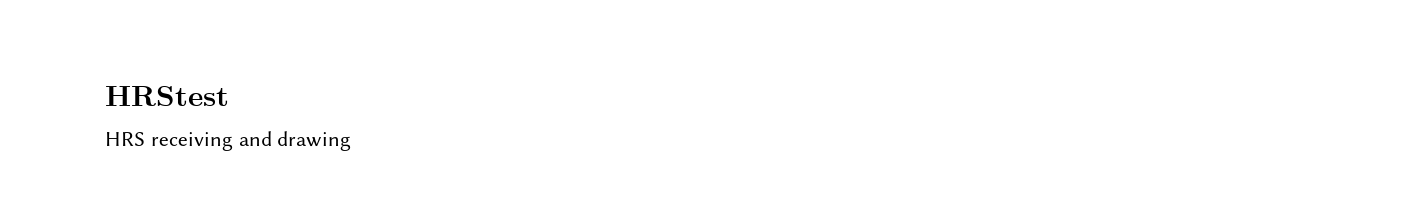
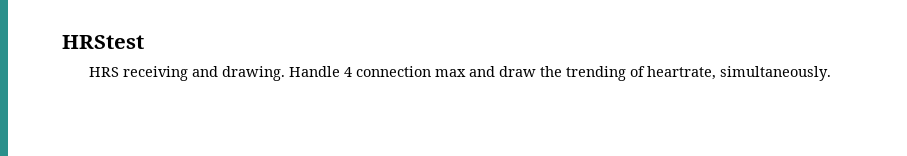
- HRS receiving and drawing
+ HRS receiving and drawing. Handle 4 connection max and draw the trending of heartrate, simultaneously.

